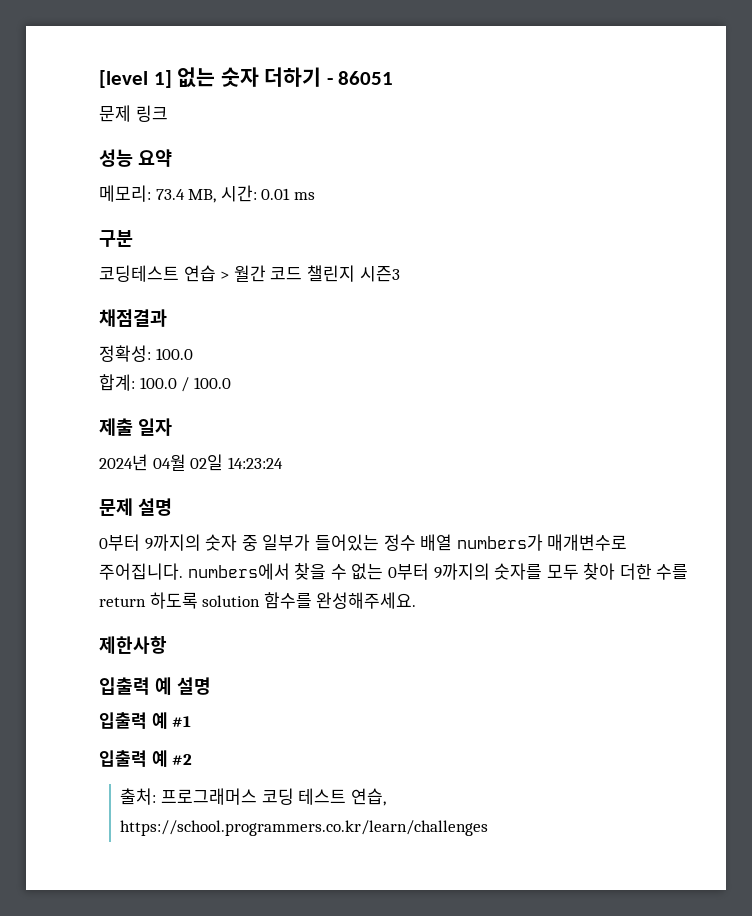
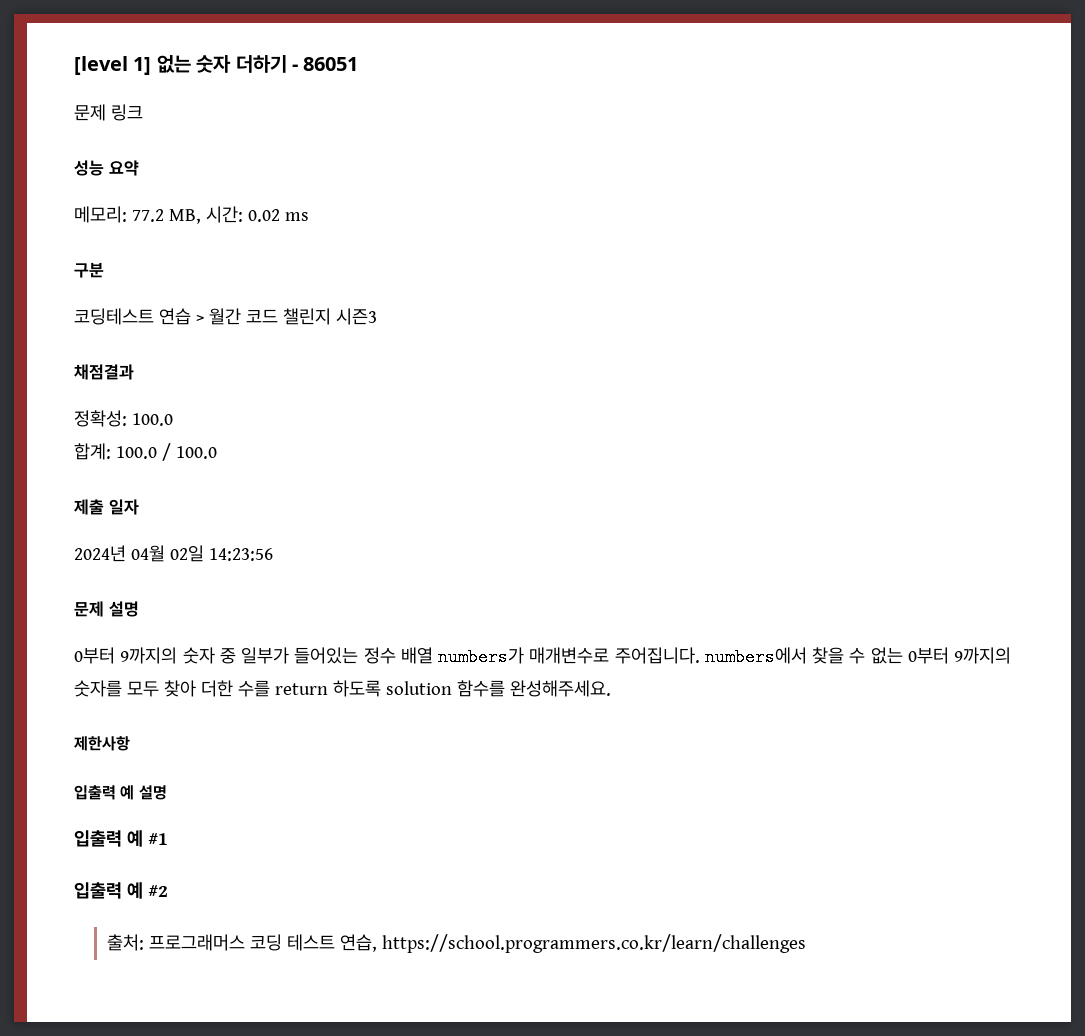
- 메모리: 73.4 MB, 시간: 0.01 ms
+ 메모리: 77.2 MB, 시간: 0.02 ms
- 2024년 04월 02일 14:23:24
+ 2024년 04월 02일 14:23:56

